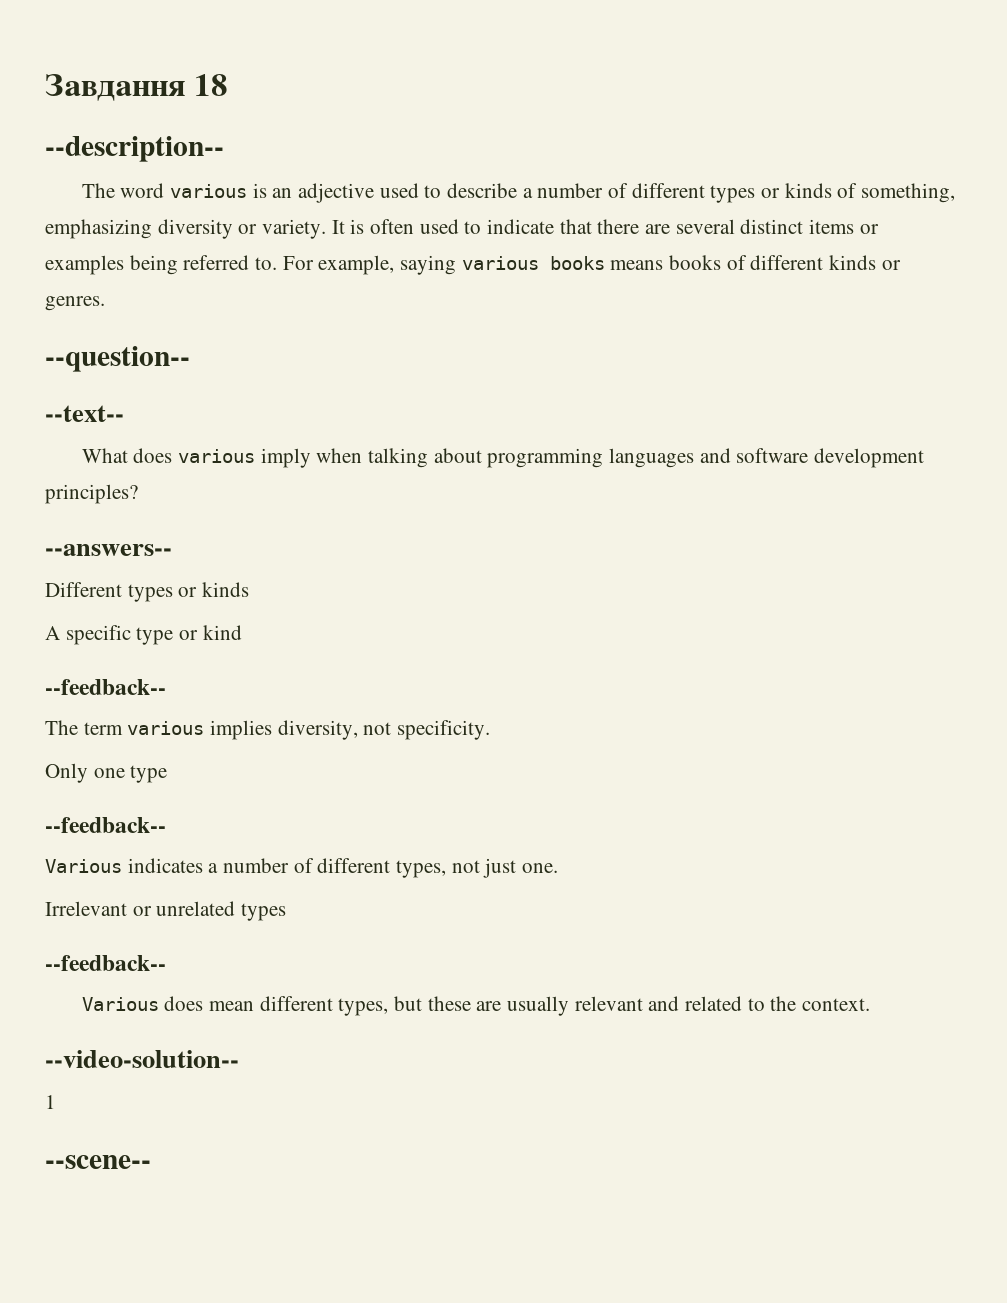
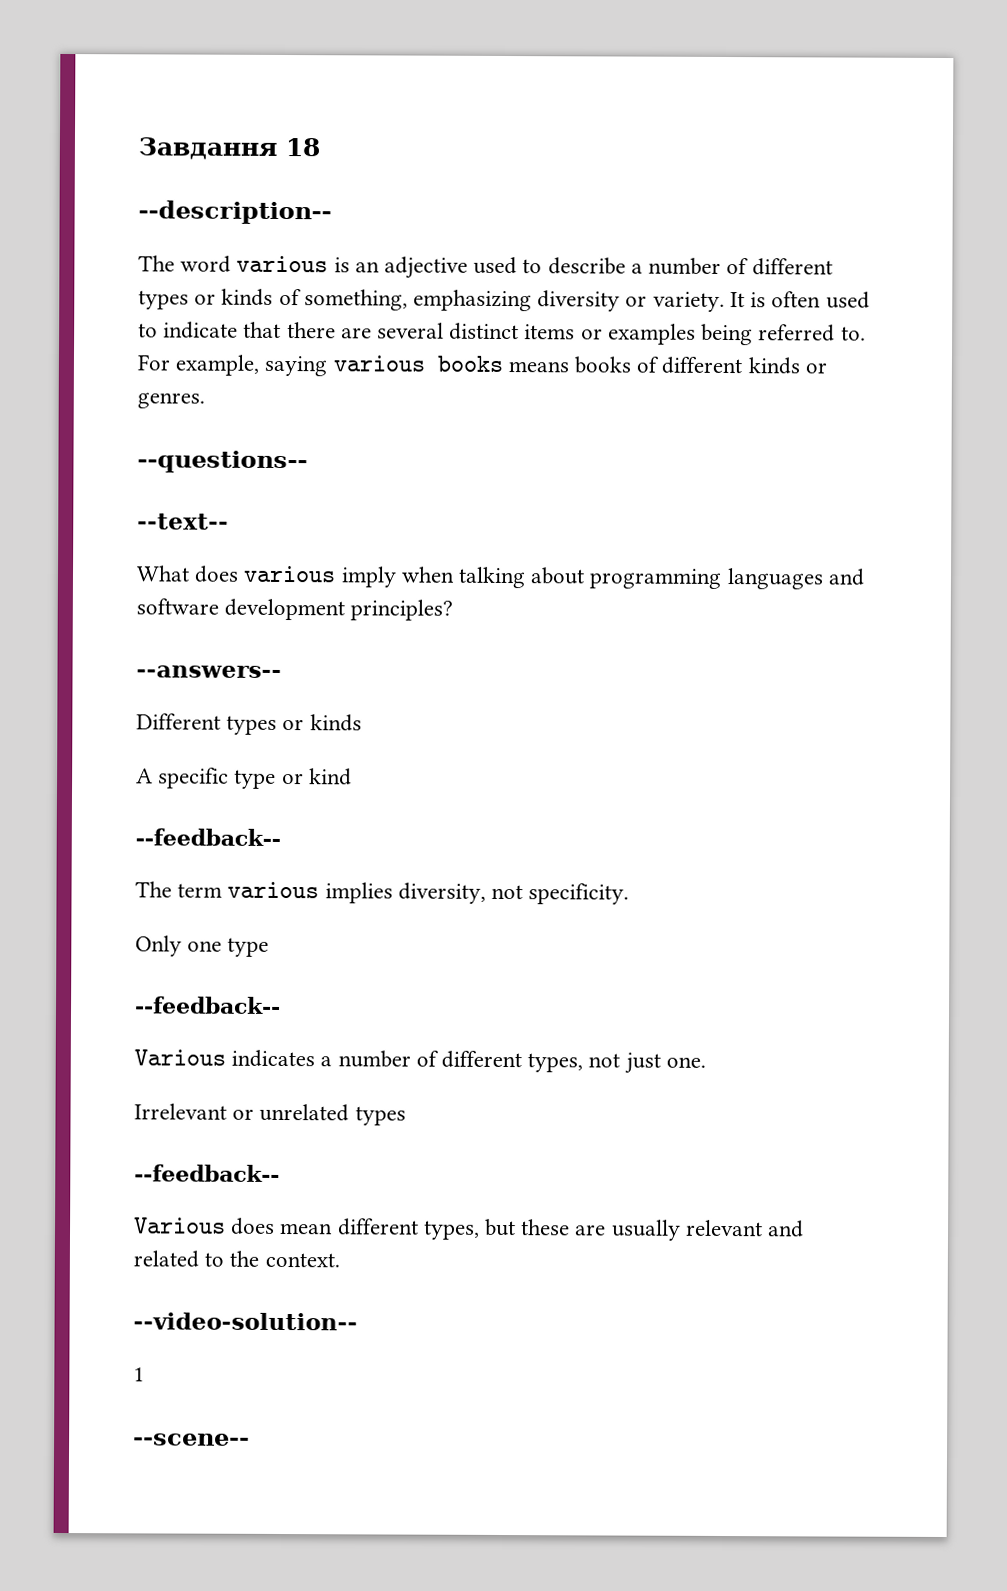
- --question--
+ --questions--

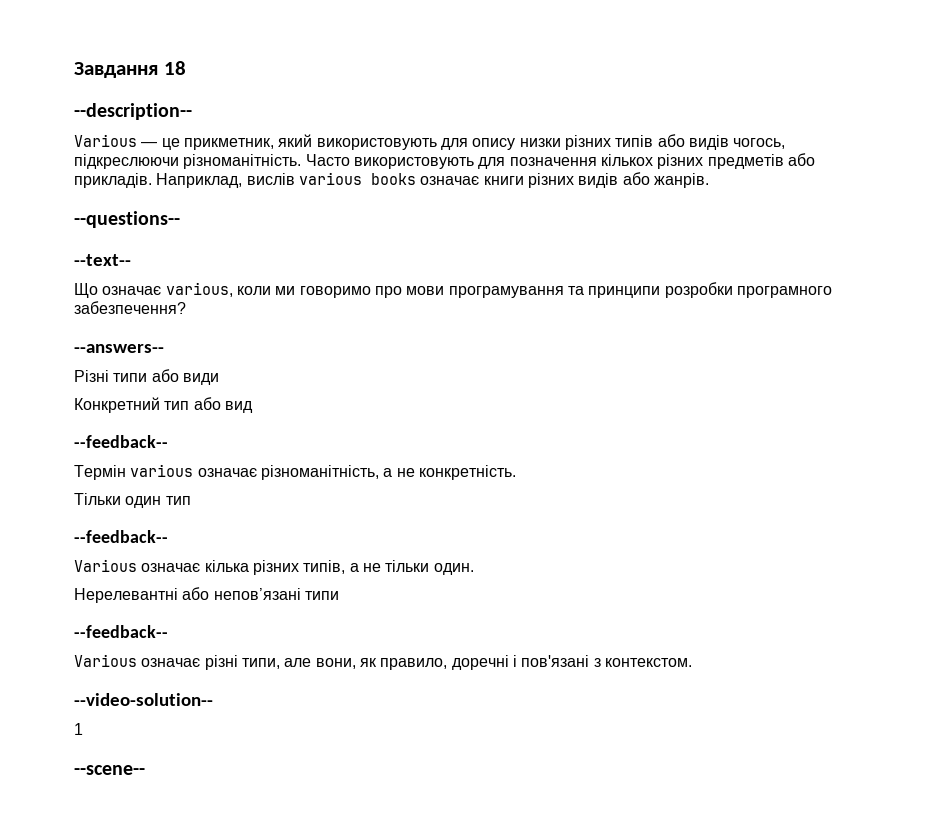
- The word various is an adjective used to describe a number of different types or kinds of something, emphasizing diversity or variety. It is often used to indicate that there are several distinct items or examples being referred to. For example, saying various books means books of different kinds or genres.
+ Various — це прикметник, який використовують для опису низки різних типів або видів чогось, підкреслюючи різноманітність. Часто використовують для позначення кількох різних предметів або прикладів. Наприклад, вислів various books означає книги різних видів або жанрів.
  --questions--
  --text--
- What does various imply when talking about programming languages and software development principles?
+ Що означає various, коли ми говоримо про мови програмування та принципи розробки програмного забезпечення?
  --answers--
- Different types or kinds
- A specific type or kind
+ Різні типи або види
+ Конкретний тип або вид
  --feedback--
- The term various implies diversity, not specificity.
- Only one type
+ Термін various означає різноманітність, а не конкретність.
+ Тільки один тип
  --feedback--
- Various indicates a number of different types, not just one.
- Irrelevant or unrelated types
+ Various означає кілька різних типів, а не тільки один.
+ Нерелевантні або непов’язані типи
  --feedback--
- Various does mean different types, but these are usually relevant and related to the context.
+ Various означає різні типи, але вони, як правило, доречні і пов'язані з контекстом.

